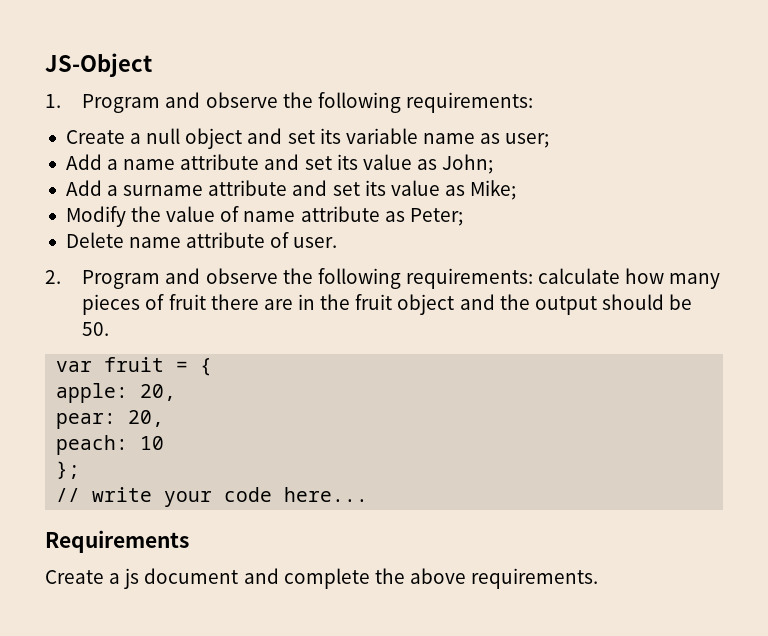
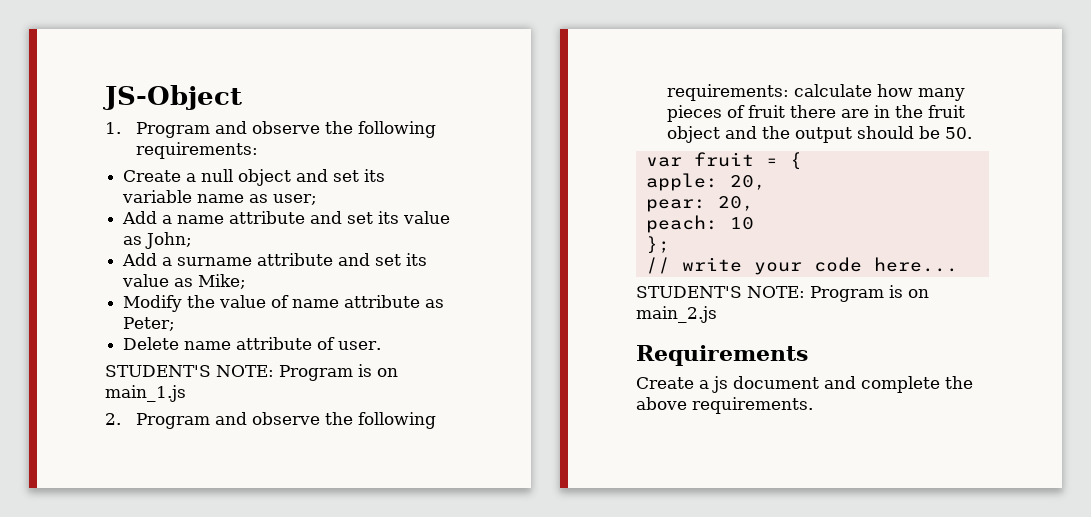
+ STUDENT'S NOTE: Program is on main_1.js
+ STUDENT'S NOTE: Program is on main_2.js

